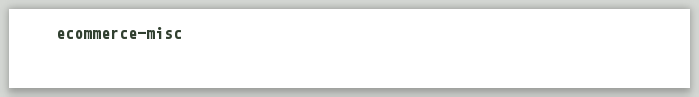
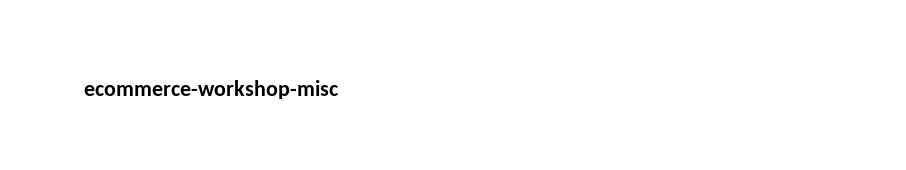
- ecommerce-misc
+ ecommerce-workshop-misc

